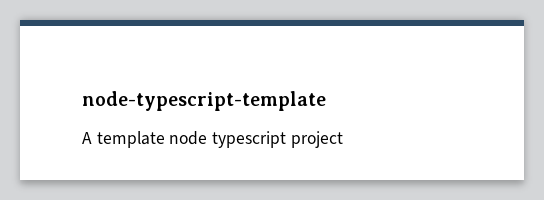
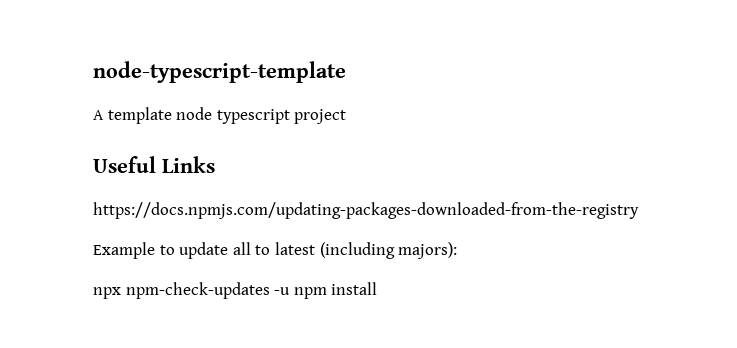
+ Useful Links
+ https://docs.npmjs.com/updating-packages-downloaded-from-the-registry
+ Example to update all to latest (including majors):
+ npx npm-check-updates -u npm install

